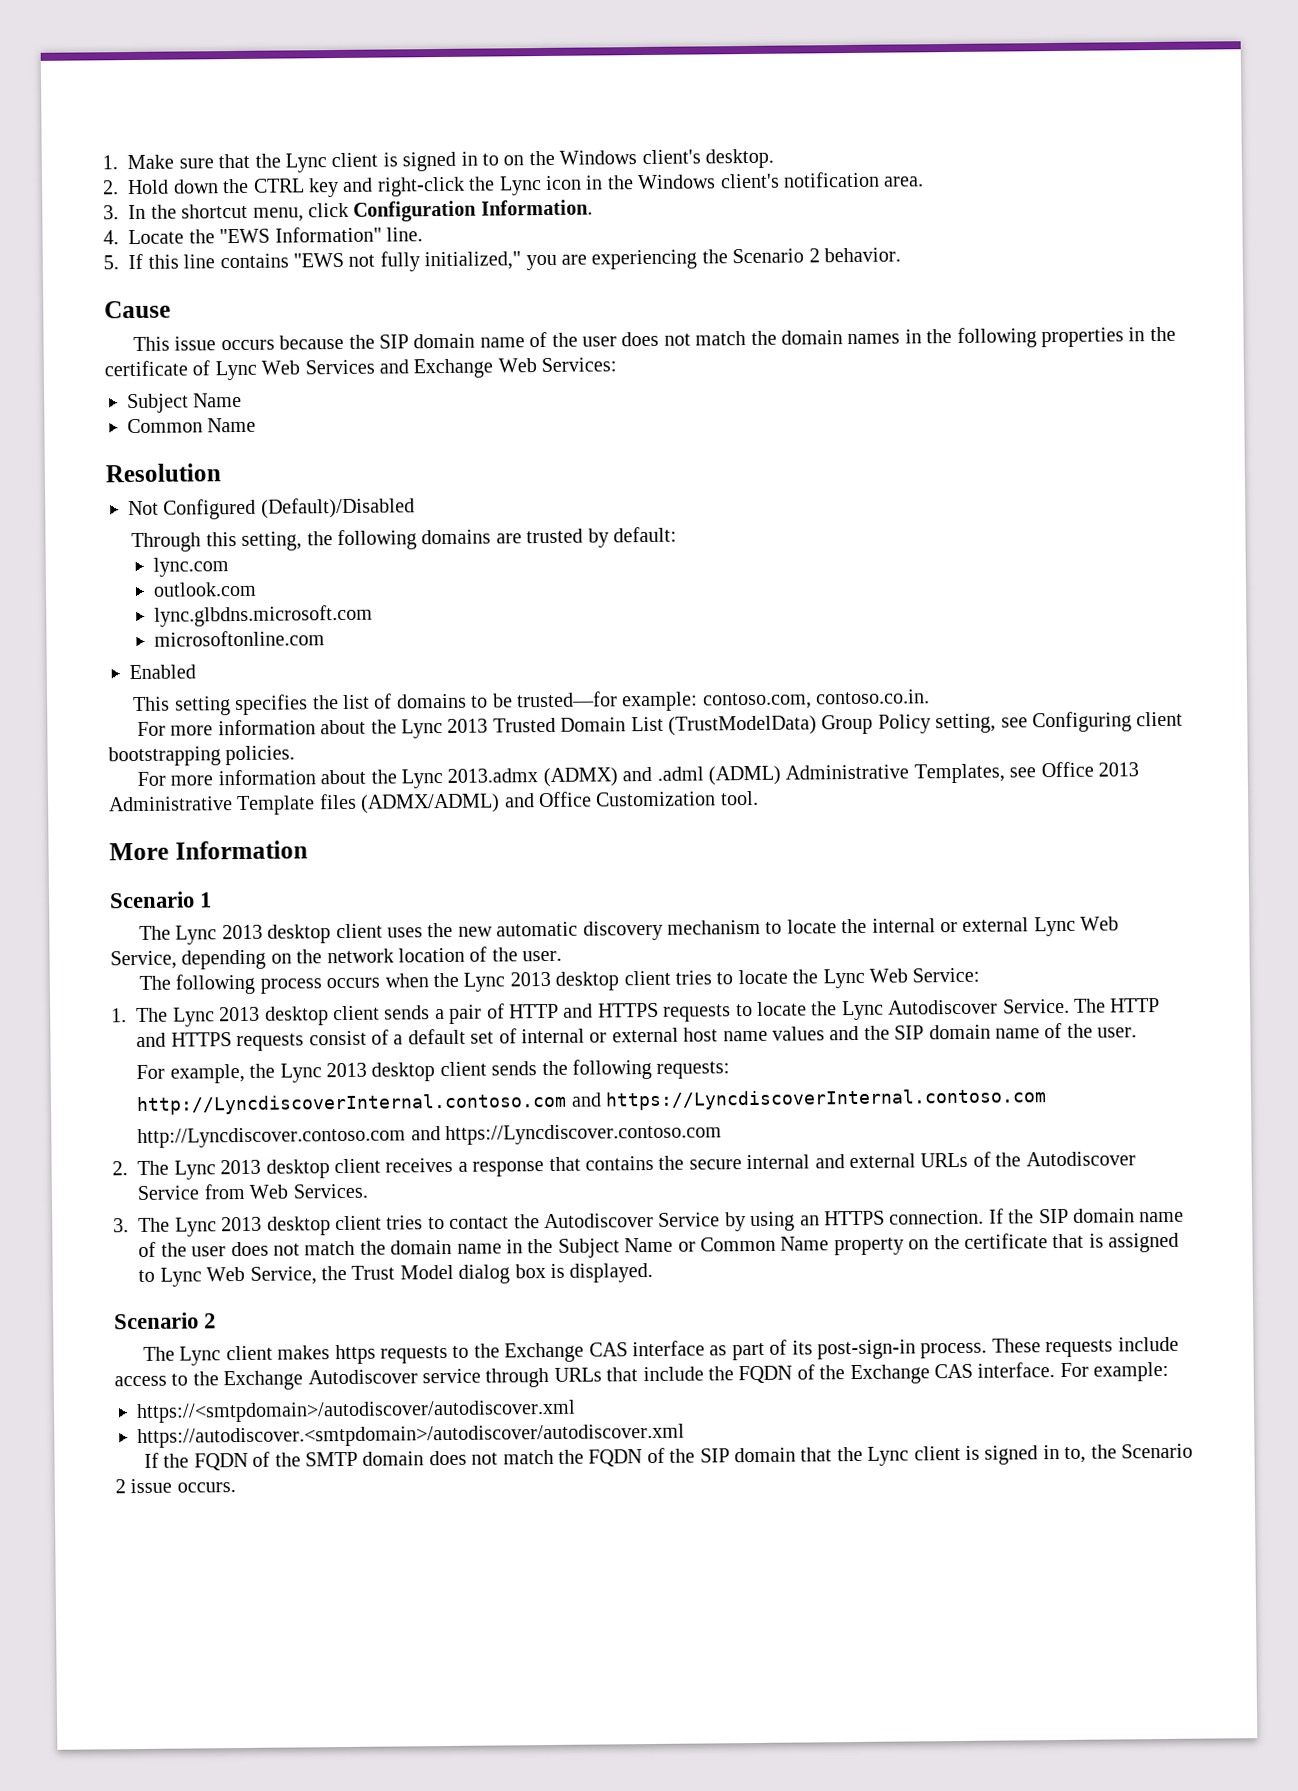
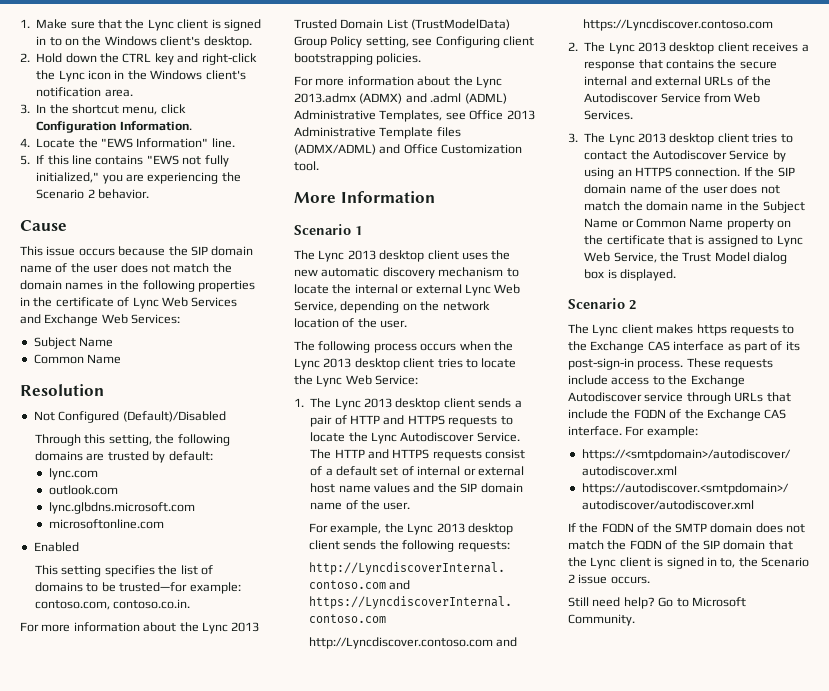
+ Still need help? Go to Microsoft Community.

